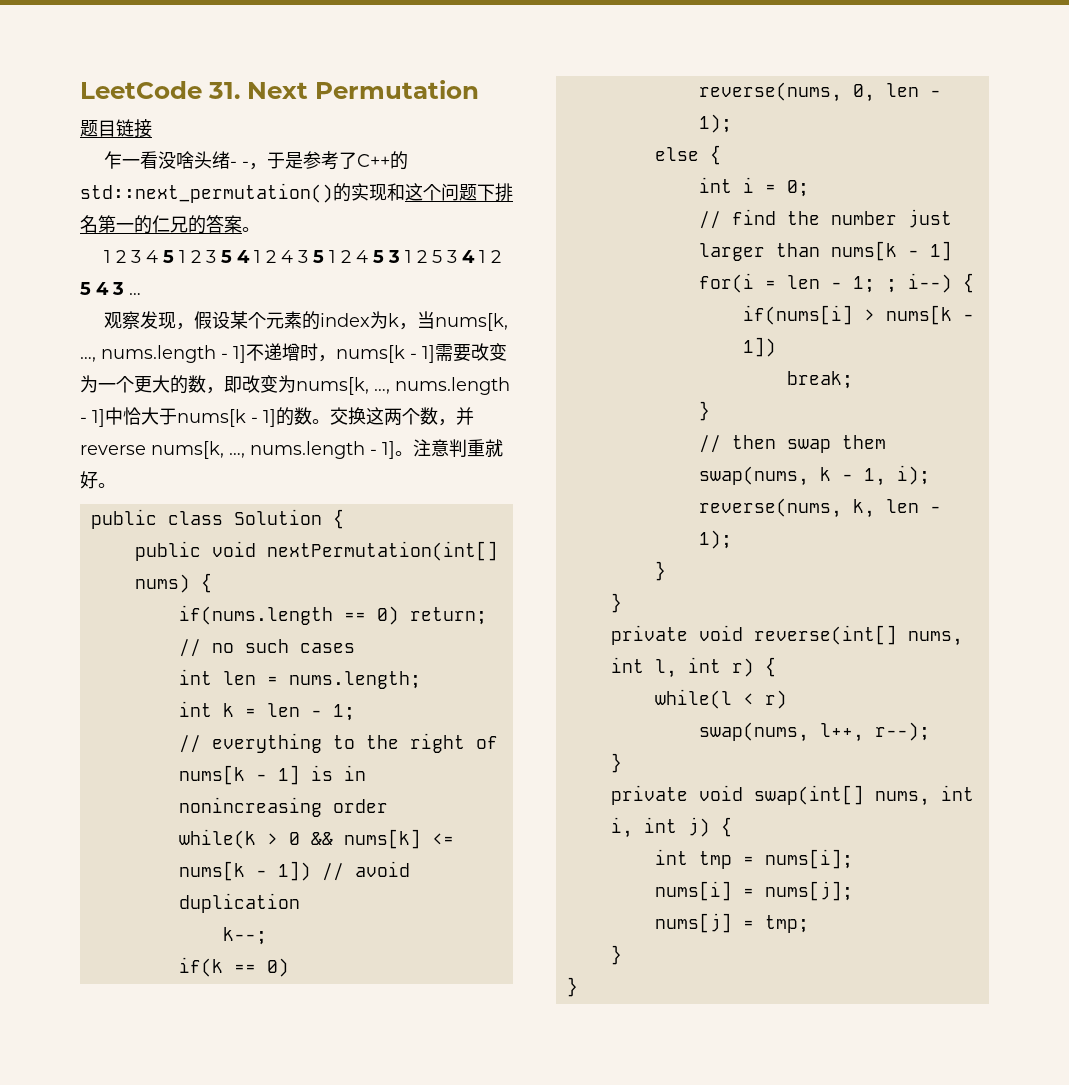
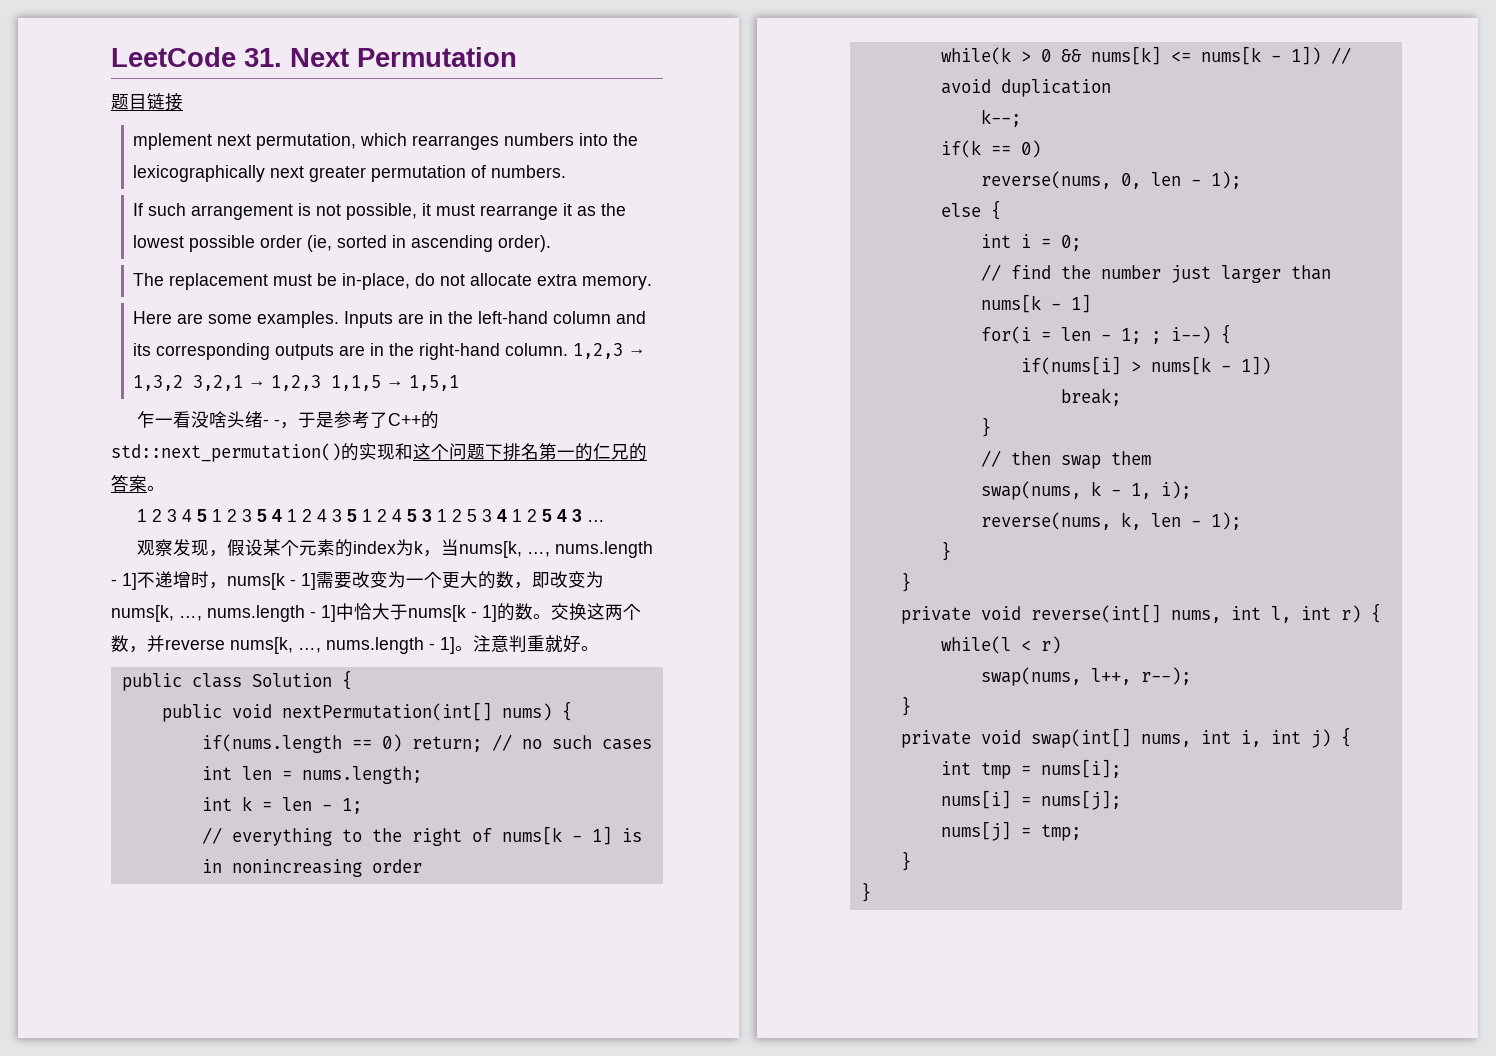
+ mplement next permutation, which rearranges numbers into the lexicographically next greater permutation of numbers.
+ If such arrangement is not possible, it must rearrange it as the lowest possible order (ie, sorted in ascending order).
+ The replacement must be in-place, do not allocate extra memory.
+ Here are some examples. Inputs are in the left-hand column and its corresponding outputs are in the right-hand column. 1,2,3 → 1,3,2 3,2,1 → 1,2,3 1,1,5 → 1,5,1

